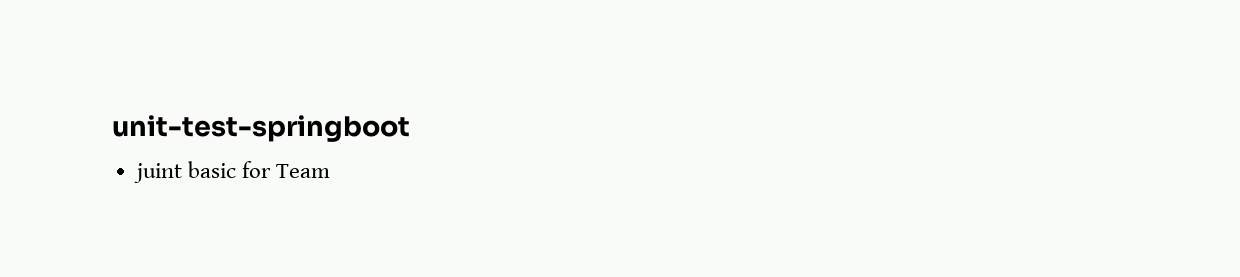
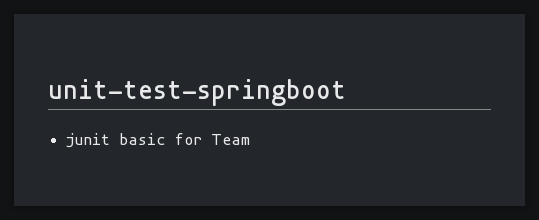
- juint basic for Team
+ junit basic for Team

